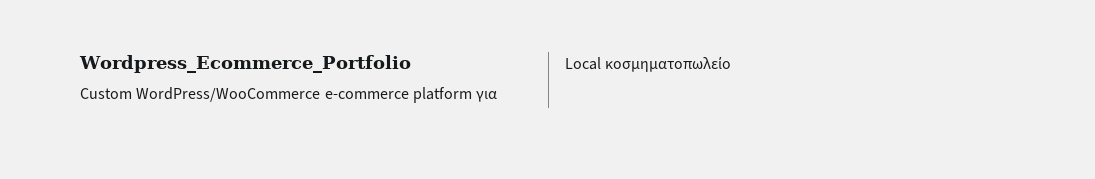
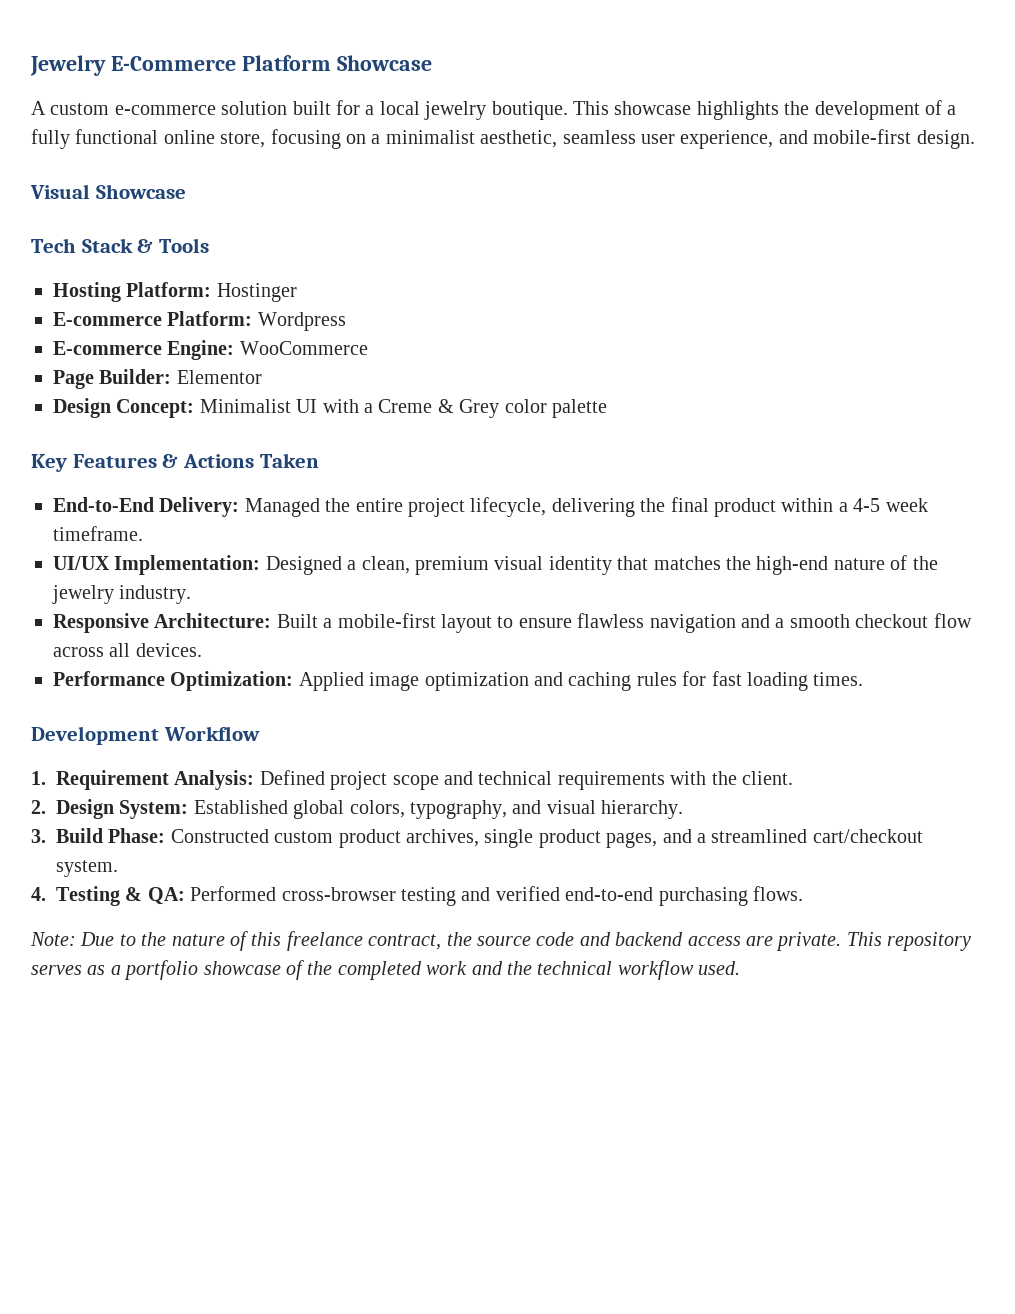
- Wordpress_Ecommerce_Portfolio
- Custom WordPress/WooCommerce e-commerce platform για Local κοσμηματοπωλείο
+ Jewelry E-Commerce Platform Showcase
+ A custom e-commerce solution built for a local jewelry boutique. This showcase highlights the development of a fully functional online store, focusing on a minimalist aesthetic, seamless user experience, and mobile-first design.
+ Visual Showcase
+ Tech Stack & Tools
+ Hosting Platform: Hostinger
+ E-commerce Platform: Wordpress
+ E-commerce Engine: WooCommerce
+ Page Builder: Elementor
+ Design Concept: Minimalist UI with a Creme & Grey color palette
+ Key Features & Actions Taken
+ End-to-End Delivery: Managed the entire project lifecycle, delivering the final product within a 4-5 week timeframe.
+ UI/UX Implementation: Designed a clean, premium visual identity that matches the high-end nature of the jewelry industry.
+ Responsive Architecture: Built a mobile-first layout to ensure flawless navigation and a smooth checkout flow across all devices.
+ Performance Optimization: Applied image optimization and caching rules for fast loading times.
+ Development Workflow
+ 1. Requirement Analysis: Defined project scope and technical requirements with the client.
+ 2. Design System: Established global colors, typography, and visual hierarchy.
+ 3. Build Phase: Constructed custom product archives, single product pages, and a streamlined cart/checkout system.
+ 4. Testing & QA: Performed cross-browser testing and verified end-to-end purchasing flows.
+ Note: Due to the nature of this freelance contract, the source code and backend access are private. This repository serves as a portfolio showcase of the completed work and the technical workflow used.

